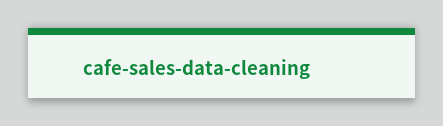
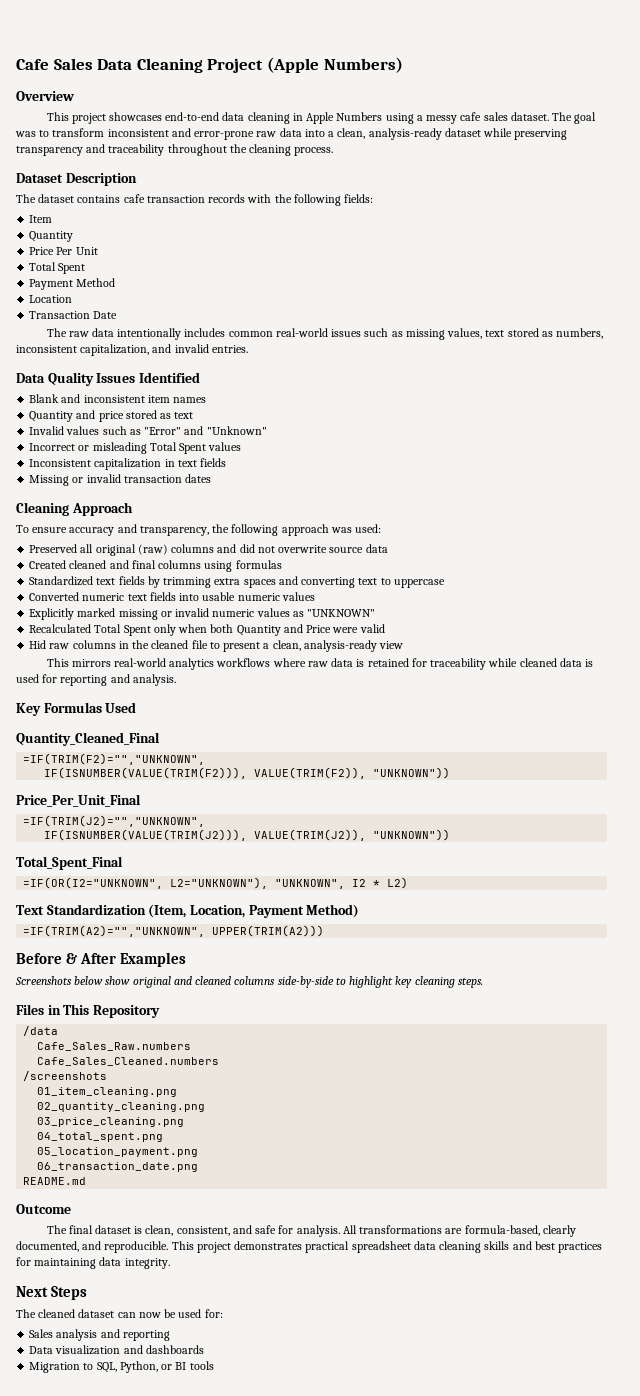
- cafe-sales-data-cleaning
+ Cafe Sales Data Cleaning Project (Apple Numbers)
+ Overview
+ This project showcases end-to-end data cleaning in Apple Numbers using a messy cafe sales dataset. The goal was to transform inconsistent and error-prone raw data into a clean, analysis-ready dataset while preserving transparency and traceability throughout the cleaning process.
+ Dataset Description
+ The dataset contains cafe transaction records with the following fields:
+ Item
+ Quantity
+ Price Per Unit
+ Total Spent
+ Payment Method
+ Location
+ Transaction Date
+ The raw data intentionally includes common real-world issues such as missing values, text stored as numbers, inconsistent capitalization, and invalid entries.
+ Data Quality Issues Identified
+ Blank and inconsistent item names
+ Quantity and price stored as text
+ Invalid values such as "Error" and "Unknown"
+ Incorrect or misleading Total Spent values
+ Inconsistent capitalization in text fields
+ Missing or invalid transaction dates
+ Cleaning Approach
+ To ensure accuracy and transparency, the following approach was used:
+ Preserved all original (raw) columns and did not overwrite source data
+ Created cleaned and final columns using formulas
+ Standardized text fields by trimming extra spaces and converting text to uppercase
+ Converted numeric text fields into usable numeric values
+ Explicitly marked missing or invalid numeric values as "UNKNOWN"
+ Recalculated Total Spent only when both Quantity and Price were valid
+ Hid raw columns in the cleaned file to present a clean, analysis-ready view
+ This mirrors real-world analytics workflows where raw data is retained for traceability while cleaned data is used for reporting and analysis.
+ Key Formulas Used
+ Quantity_Cleaned_Final
+ =IF(TRIM(F2)="","UNKNOWN",
+ IF(ISNUMBER(VALUE(TRIM(F2))), VALUE(TRIM(F2)), "UNKNOWN"))
+ Price_Per_Unit_Final
+ =IF(TRIM(J2)="","UNKNOWN",
+ IF(ISNUMBER(VALUE(TRIM(J2))), VALUE(TRIM(J2)), "UNKNOWN"))
+ Total_Spent_Final
+ =IF(OR(I2="UNKNOWN", L2="UNKNOWN"), "UNKNOWN", I2 * L2)
+ Text Standardization (Item, Location, Payment Method)
+ =IF(TRIM(A2)="","UNKNOWN", UPPER(TRIM(A2)))
+ Before & After Examples
+ Screenshots below show original and cleaned columns side-by-side to highlight key cleaning steps.
+ Files in This Repository
+ /data
+ Cafe_Sales_Raw.numbers
+ Cafe_Sales_Cleaned.numbers
+ /screenshots
+ 01_item_cleaning.png
+ 02_quantity_cleaning.png
+ 03_price_cleaning.png
+ 04_total_spent.png
+ 05_location_payment.png
+ 06_transaction_date.png
+ README.md
+ Outcome
+ The final dataset is clean, consistent, and safe for analysis. All transformations are formula-based, clearly documented, and reproducible. This project demonstrates practical spreadsheet data cleaning skills and best practices for maintaining data integrity.
+ Next Steps
+ The cleaned dataset can now be used for:
+ Sales analysis and reporting
+ Data visualization and dashboards
+ Migration to SQL, Python, or BI tools

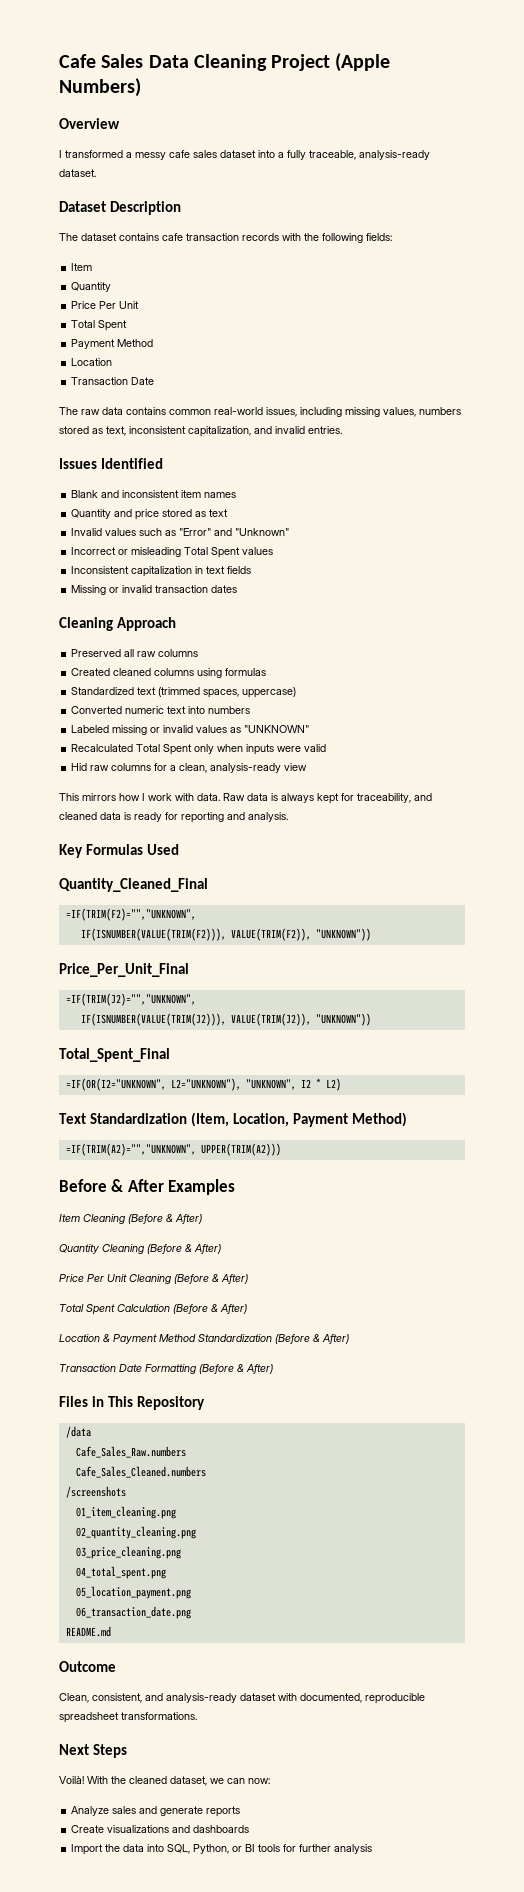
- This project showcases end-to-end data cleaning in Apple Numbers using a messy cafe sales dataset. The goal was to transform inconsistent and error-prone raw data into a clean, analysis-ready dataset while preserving transparency and traceability throughout the cleaning process.
+ I transformed a messy cafe sales dataset into a fully traceable, analysis-ready dataset.
- The raw data intentionally includes common real-world issues such as missing values, text stored as numbers, inconsistent capitalization, and invalid entries.
+ The raw data contains common real-world issues, including missing values, numbers stored as text, inconsistent capitalization, and invalid entries.
- Data Quality Issues Identified
+ Issues Identified
- To ensure accuracy and transparency, the following approach was used:
- Preserved all original (raw) columns and did not overwrite source data
+ Preserved all raw columns
- Created cleaned and final columns using formulas
+ Created cleaned columns using formulas
- Standardized text fields by trimming extra spaces and converting text to uppercase
- Converted numeric text fields into usable numeric values
- Explicitly marked missing or invalid numeric values as "UNKNOWN"
+ Standardized text (trimmed spaces, uppercase)
+ Converted numeric text into numbers
+ Labeled missing or invalid values as "UNKNOWN"
- Recalculated Total Spent only when both Quantity and Price were valid
+ Recalculated Total Spent only when inputs were valid
- Hid raw columns in the cleaned file to present a clean, analysis-ready view
+ Hid raw columns for a clean, analysis-ready view
- This mirrors real-world analytics workflows where raw data is retained for traceability while cleaned data is used for reporting and analysis.
+ This mirrors how I work with data. Raw data is always kept for traceability, and cleaned data is ready for reporting and analysis.
- Screenshots below show original and cleaned columns side-by-side to highlight key cleaning steps.
+ Item Cleaning (Before & After)
+ Quantity Cleaning (Before & After)
+ Price Per Unit Cleaning (Before & After)
+ Total Spent Calculation (Before & After)
+ Location & Payment Method Standardization (Before & After)
+ Transaction Date Formatting (Before & After)
- The final dataset is clean, consistent, and safe for analysis. All transformations are formula-based, clearly documented, and reproducible. This project demonstrates practical spreadsheet data cleaning skills and best practices for maintaining data integrity.
+ Clean, consistent, and analysis-ready dataset with documented, reproducible spreadsheet transformations.
  Next Steps
- The cleaned dataset can now be used for:
- Sales analysis and reporting
- Data visualization and dashboards
- Migration to SQL, Python, or BI tools
+ Voilà! With the cleaned dataset, we can now:
+ Analyze sales and generate reports
+ Create visualizations and dashboards
+ Import the data into SQL, Python, or BI tools for further analysis

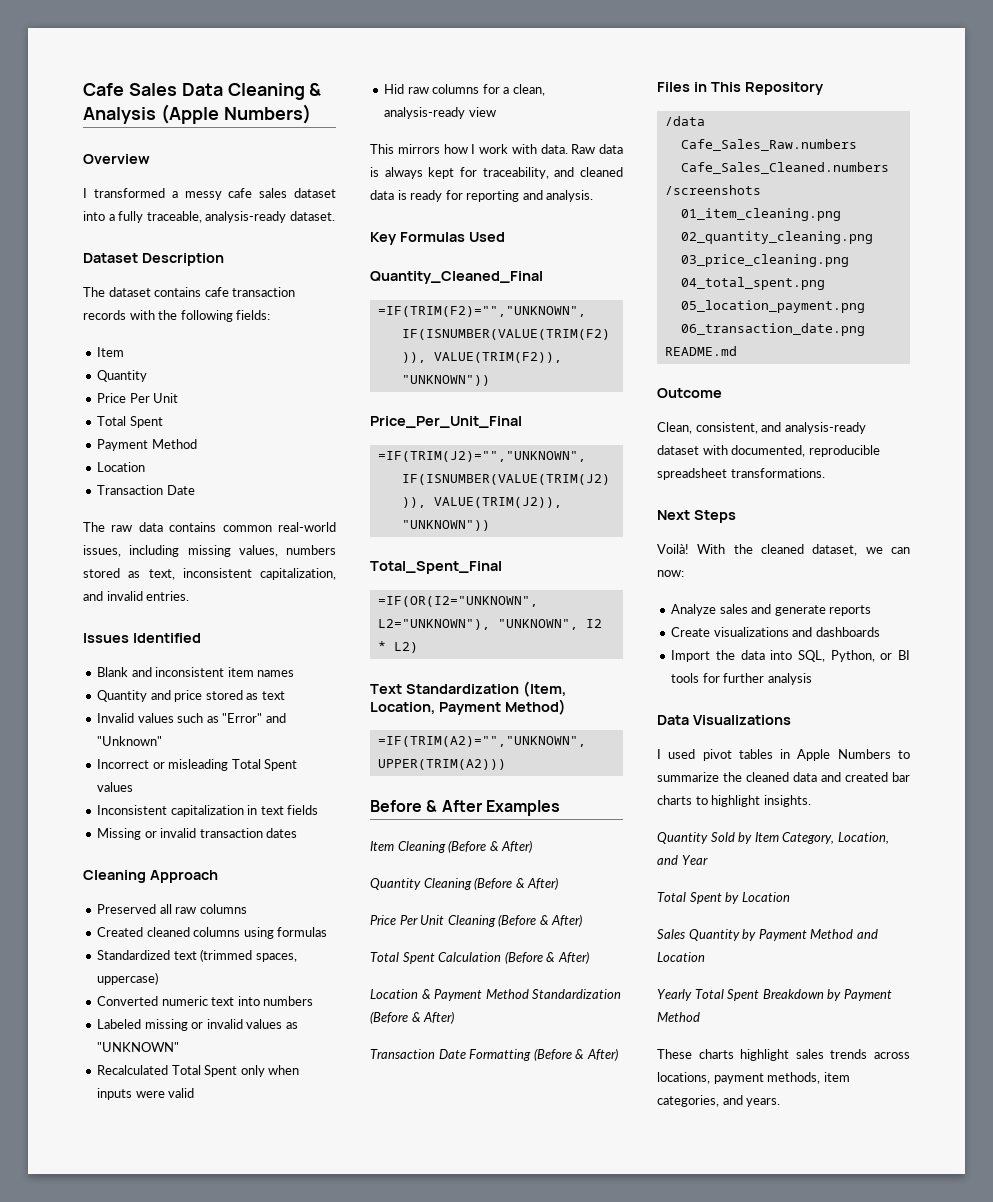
- Cafe Sales Data Cleaning Project (Apple Numbers)
+ Cafe Sales Data Cleaning & Analysis (Apple Numbers)
+ Data Visualizations
+ I used pivot tables in Apple Numbers to summarize the cleaned data and created bar charts to highlight insights.
+ Quantity Sold by Item Category, Location, and Year
+ Total Spent by Location
+ Sales Quantity by Payment Method and Location
+ Yearly Total Spent Breakdown by Payment Method
+ These charts highlight sales trends across locations, payment methods, item categories, and years.

